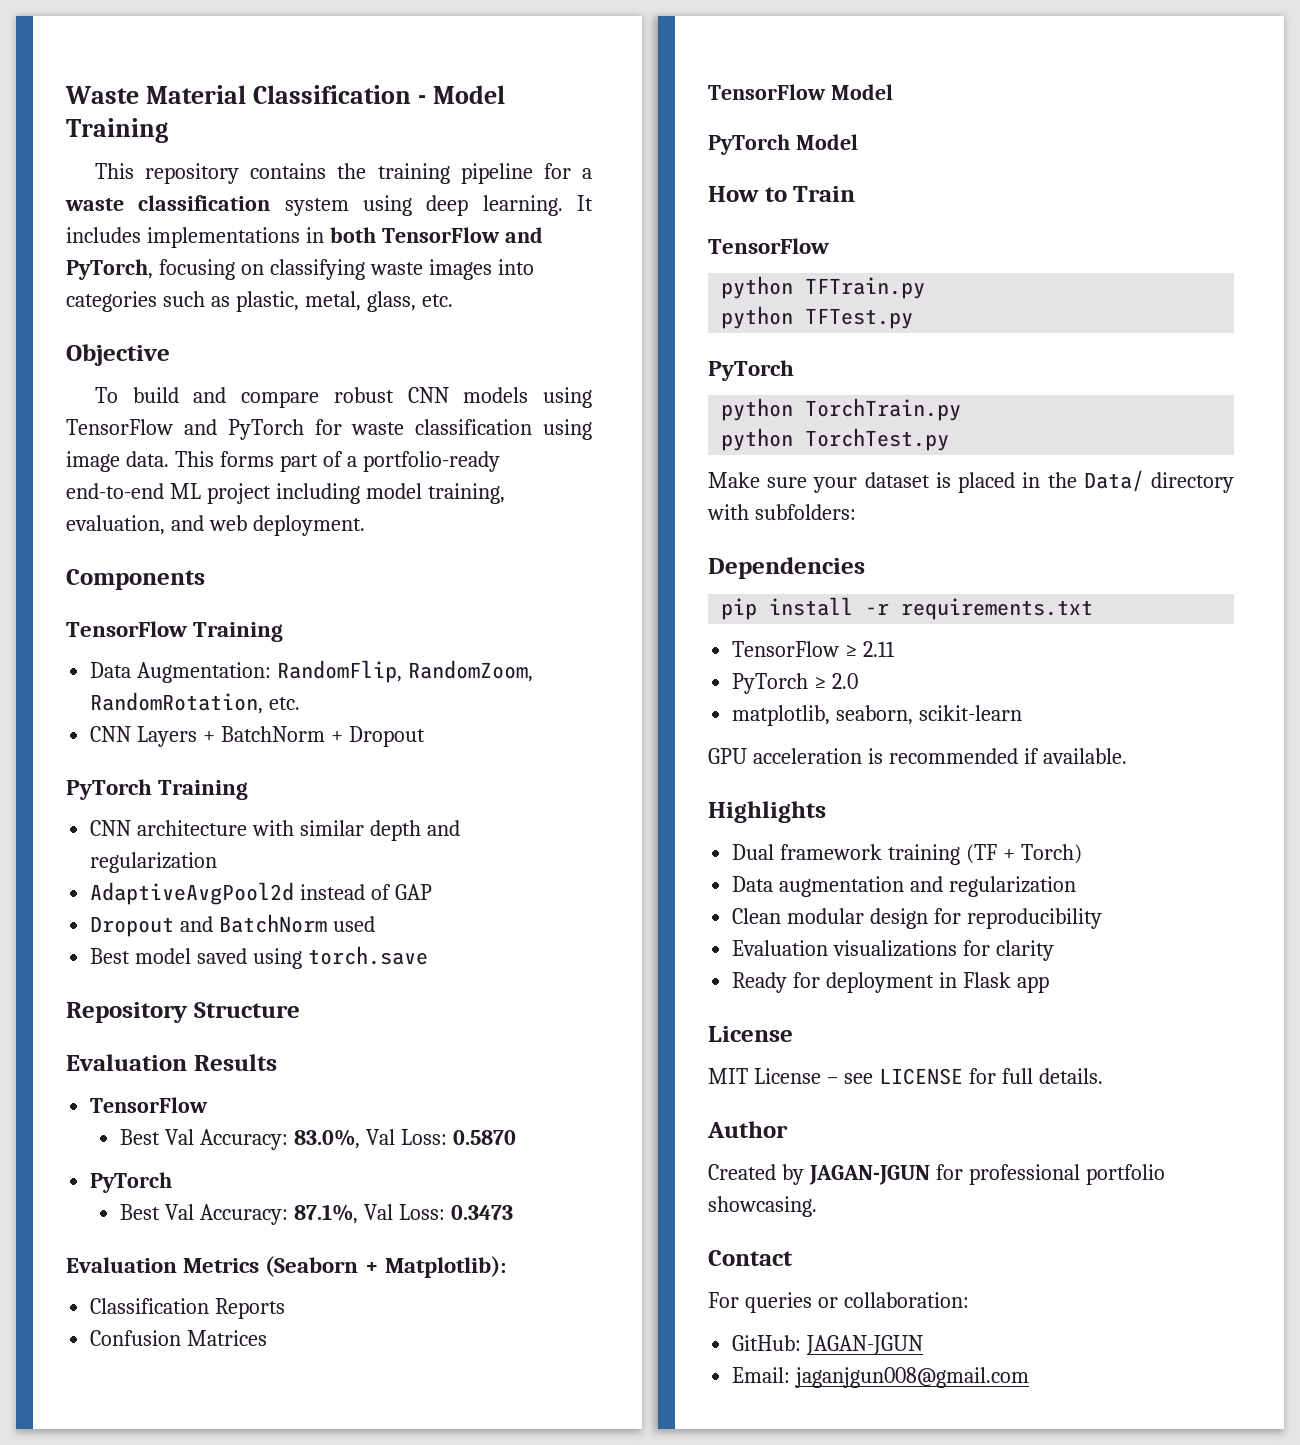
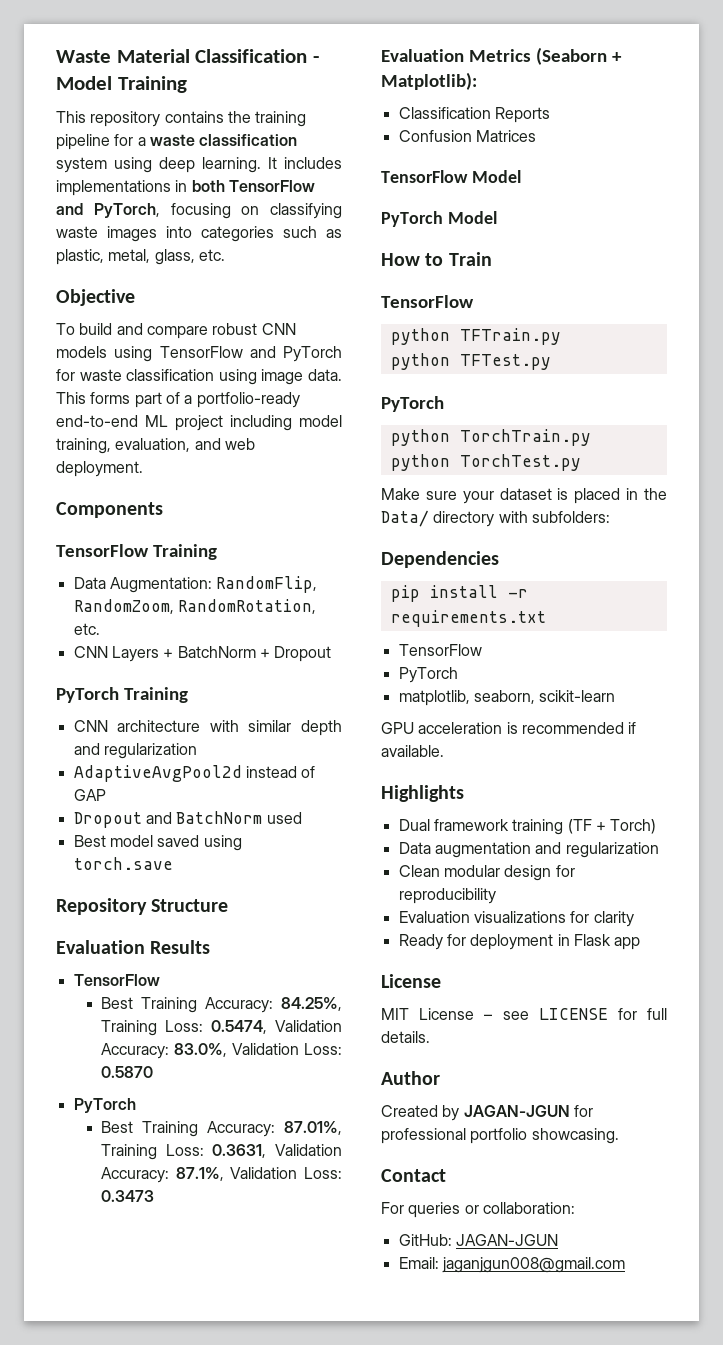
- Best Val Accuracy: 83.0%, Val Loss: 0.5870
+ Best Training Accuracy: 84.25%, Training Loss: 0.5474, Validation Accuracy: 83.0%, Validation Loss: 0.5870
- Best Val Accuracy: 87.1%, Val Loss: 0.3473
+ Best Training Accuracy: 87.01%, Training Loss: 0.3631, Validation Accuracy: 87.1%, Validation Loss: 0.3473
  pip install -r requirements.txt
- TensorFlow ≥ 2.11
- PyTorch ≥ 2.0
+ TensorFlow
+ PyTorch

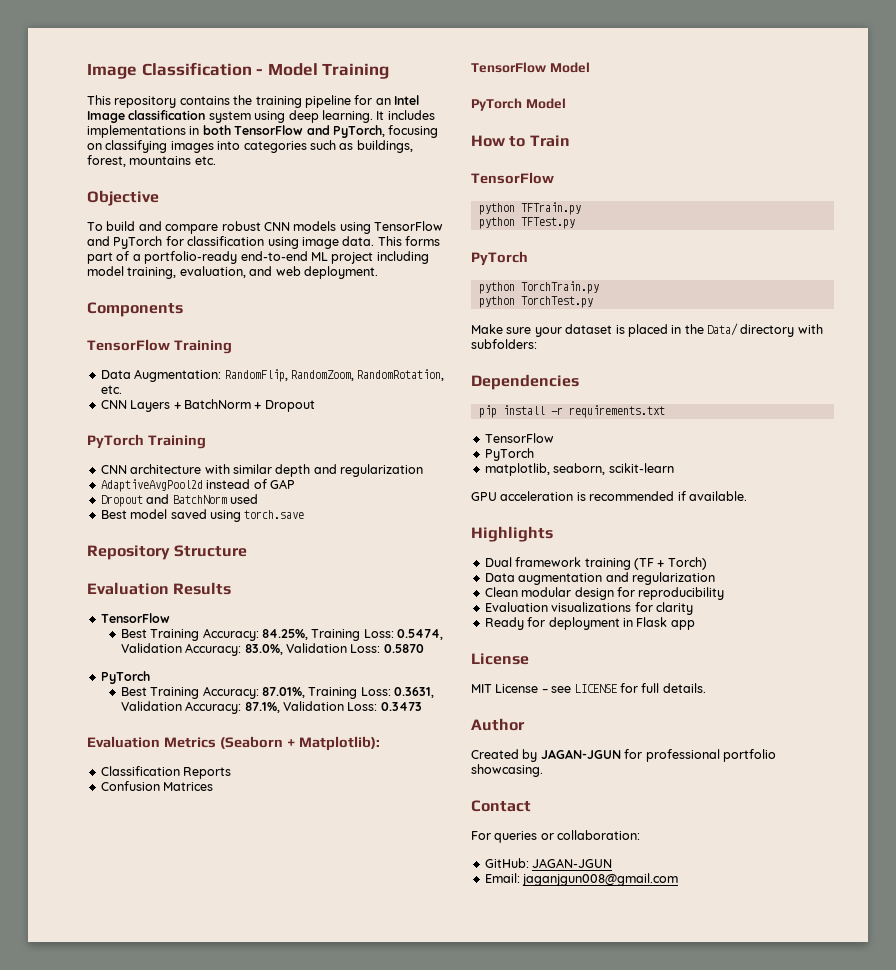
- Waste Material Classification - Model Training
+ Image Classification - Model Training
- This repository contains the training pipeline for a waste classification system using deep learning.
+ This repository contains the training pipeline for an Intel Image classification system using deep learning.
- It includes implementations in both TensorFlow and PyTorch, focusing on classifying waste images into categories such as plastic, metal, glass, etc.
+ It includes implementations in both TensorFlow and PyTorch, focusing on classifying images into categories such as buildings, forest, mountains etc.
- To build and compare robust CNN models using TensorFlow and PyTorch for waste classification using image data.
+ To build and compare robust CNN models using TensorFlow and PyTorch for classification using image data.

